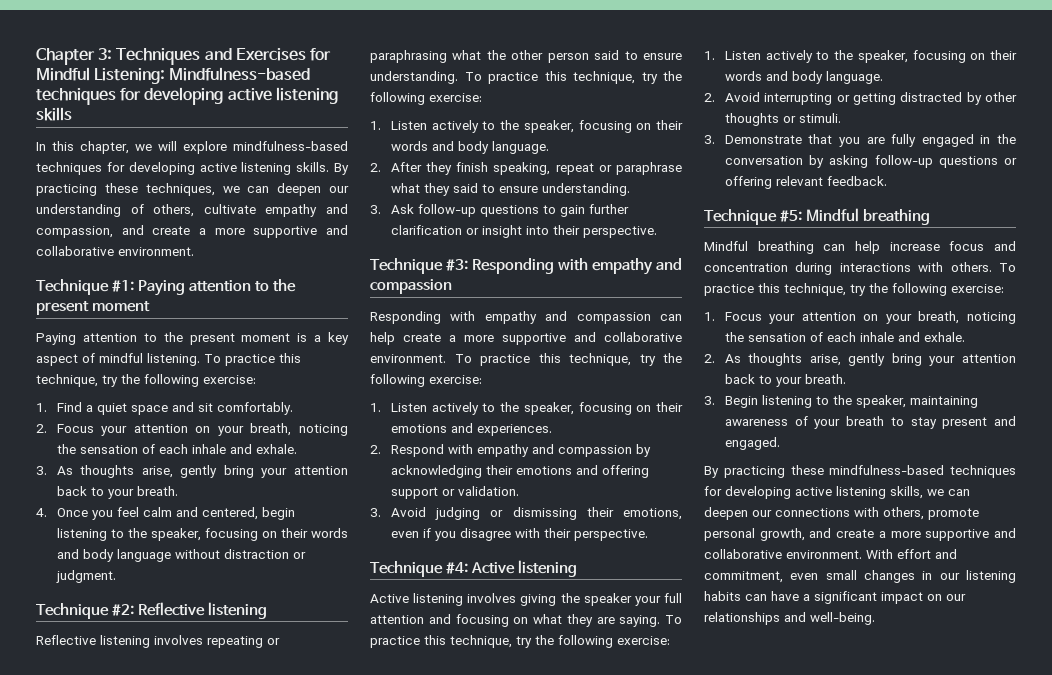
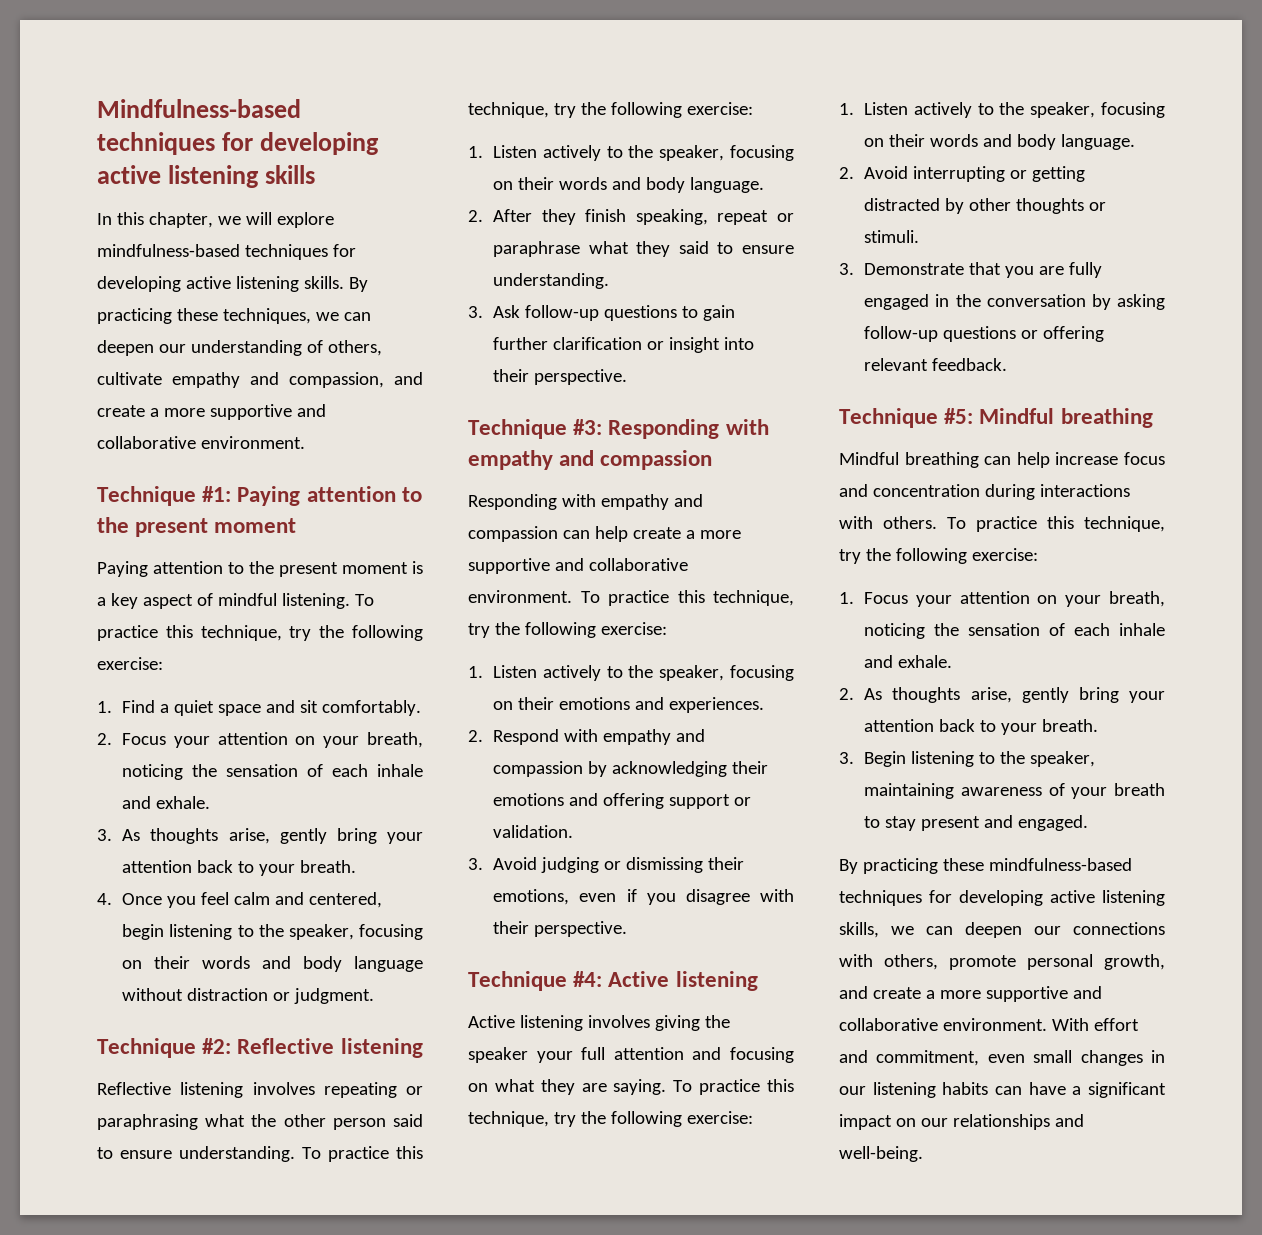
- Chapter 3: Techniques and Exercises for Mindful Listening: Mindfulness-based techniques for developing active listening skills
+ Mindfulness-based techniques for developing active listening skills

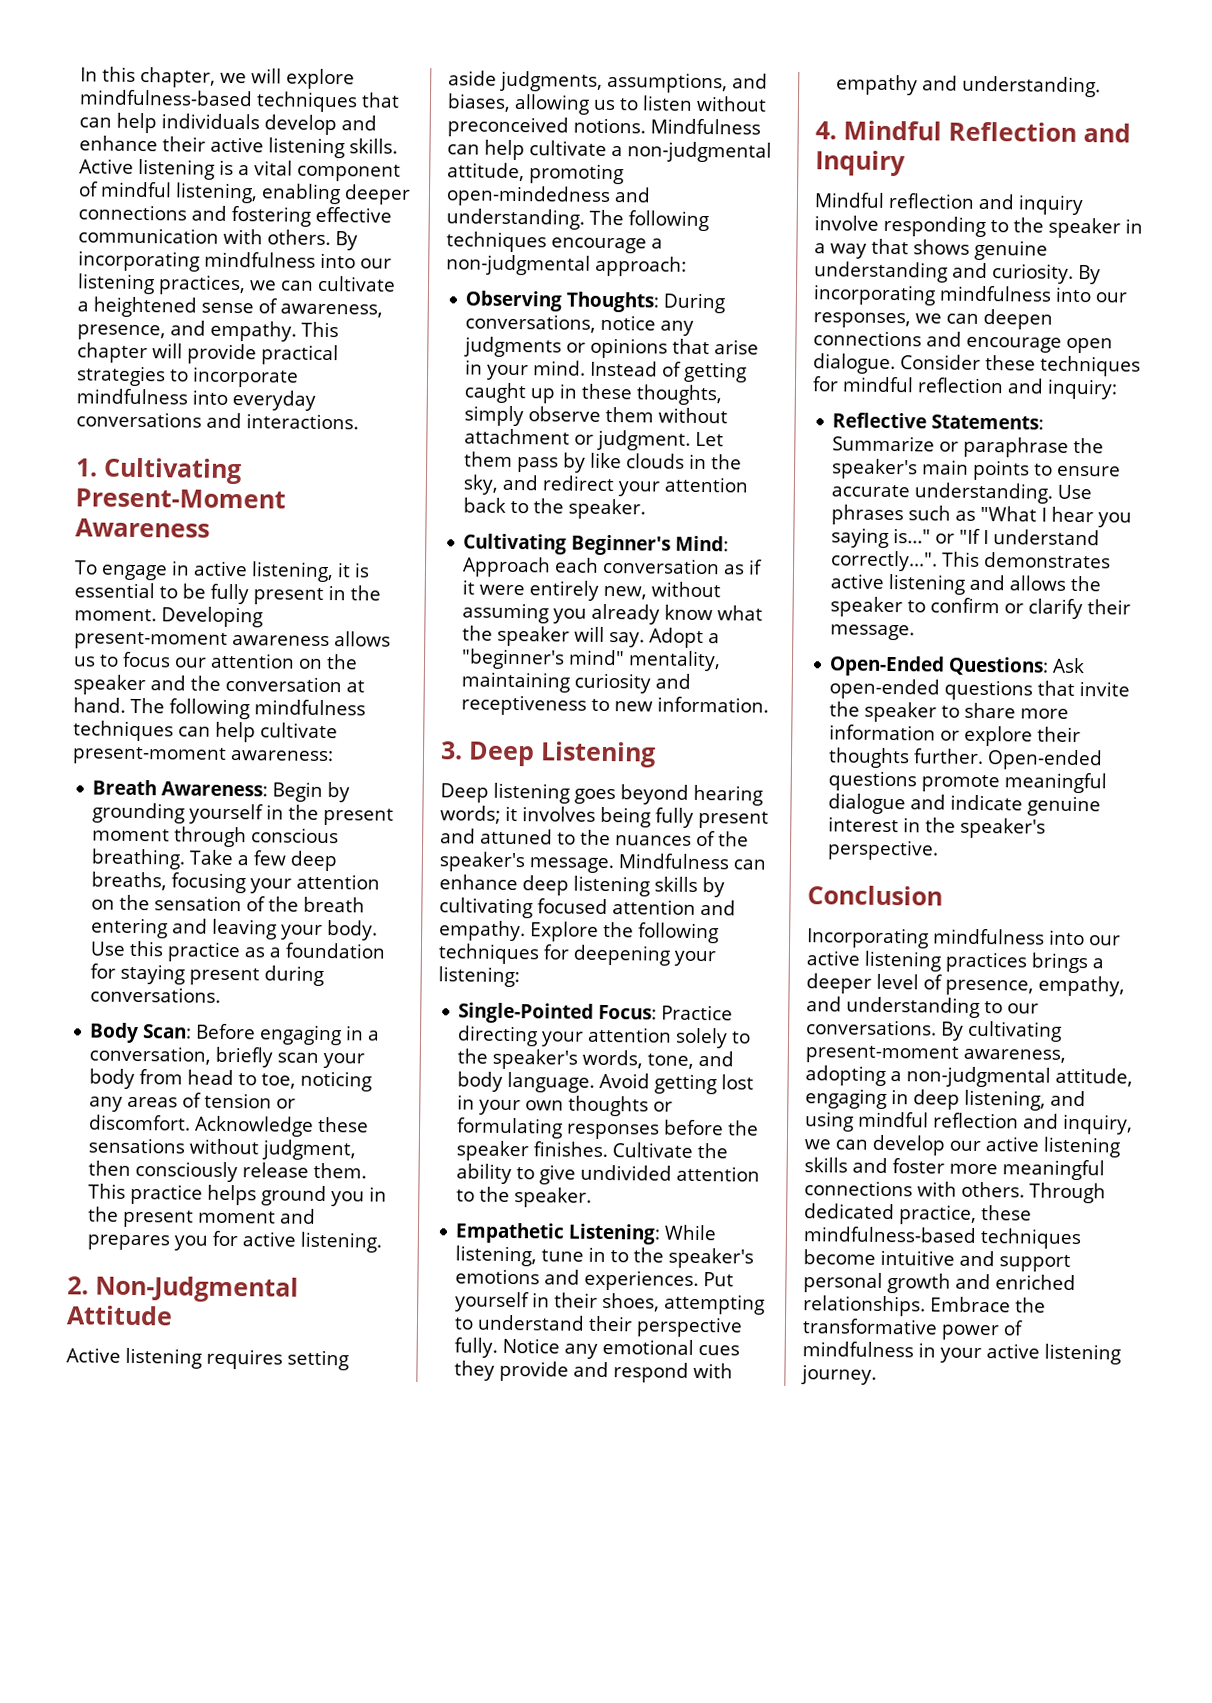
- Mindfulness-based techniques for developing active listening skills
- In this chapter, we will explore mindfulness-based techniques for developing active listening skills. By practicing these techniques, we can deepen our understanding of others, cultivate empathy and compassion, and create a more supportive and collaborative environment.
- Technique #1: Paying attention to the present moment
- Paying attention to the present moment is a key aspect of mindful listening. To practice this technique, try the following exercise:
- 1. Find a quiet space and sit comfortably.
- 2. Focus your attention on your breath, noticing the sensation of each inhale and exhale.
- 3. As thoughts arise, gently bring your attention back to your breath.
- 4. Once you feel calm and centered, begin listening to the speaker, focusing on their words and body language without distraction or judgment.
- Technique #2: Reflective listening
- Reflective listening involves repeating or paraphrasing what the other person said to ensure understanding. To practice this technique, try the following exercise:
- 1. Listen actively to the speaker, focusing on their words and body language.
- 2. After they finish speaking, repeat or paraphrase what they said to ensure understanding.
- 3. Ask follow-up questions to gain further clarification or insight into their perspective.
- Technique #3: Responding with empathy and compassion
- Responding with empathy and compassion can help create a more supportive and collaborative environment. To practice this technique, try the following exercise:
- 1. Listen actively to the speaker, focusing on their emotions and experiences.
- 2. Respond with empathy and compassion by acknowledging their emotions and offering support or validation.
- 3. Avoid judging or dismissing their emotions, even if you disagree with their perspective.
- Technique #4: Active listening
- Active listening involves giving the speaker your full attention and focusing on what they are saying. To practice this technique, try the following exercise:
- 1. Listen actively to the speaker, focusing on their words and body language.
- 2. Avoid interrupting or getting distracted by other thoughts or stimuli.
- 3. Demonstrate that you are fully engaged in the conversation by asking follow-up questions or offering relevant feedback.
- Technique #5: Mindful breathing
- Mindful breathing can help increase focus and concentration during interactions with others. To practice this technique, try the following exercise:
- 1. Focus your attention on your breath, noticing the sensation of each inhale and exhale.
- 2. As thoughts arise, gently bring your attention back to your breath.
- 3. Begin listening to the speaker, maintaining awareness of your breath to stay present and engaged.
- By practicing these mindfulness-based techniques for developing active listening skills, we can deepen our connections with others, promote personal growth, and create a more supportive and collaborative environment. With effort and commitment, even small changes in our listening habits can have a significant impact on our relationships and well-being.
+ In this chapter, we will explore mindfulness-based techniques that can help individuals develop and enhance their active listening skills. Active listening is a vital component of mindful listening, enabling deeper connections and fostering effective communication with others. By incorporating mindfulness into our listening practices, we can cultivate a heightened sense of awareness, presence, and empathy. This chapter will provide practical strategies to incorporate mindfulness into everyday conversations and interactions.
+ 1. Cultivating Present-Moment Awareness
+ To engage in active listening, it is essential to be fully present in the moment. Developing present-moment awareness allows us to focus our attention on the speaker and the conversation at hand. The following mindfulness techniques can help cultivate present-moment awareness:
+ Breath Awareness: Begin by grounding yourself in the present moment through conscious breathing. Take a few deep breaths, focusing your attention on the sensation of the breath entering and leaving your body. Use this practice as a foundation for staying present during conversations.
+ Body Scan: Before engaging in a conversation, briefly scan your body from head to toe, noticing any areas of tension or discomfort. Acknowledge these sensations without judgment, then consciously release them. This practice helps ground you in the present moment and prepares you for active listening.
+ 2. Non-Judgmental Attitude
+ Active listening requires setting aside judgments, assumptions, and biases, allowing us to listen without preconceived notions. Mindfulness can help cultivate a non-judgmental attitude, promoting open-mindedness and understanding. The following techniques encourage a non-judgmental approach:
+ Observing Thoughts: During conversations, notice any judgments or opinions that arise in your mind. Instead of getting caught up in these thoughts, simply observe them without attachment or judgment. Let them pass by like clouds in the sky, and redirect your attention back to the speaker.
+ Cultivating Beginner's Mind: Approach each conversation as if it were entirely new, without assuming you already know what the speaker will say. Adopt a "beginner's mind" mentality, maintaining curiosity and receptiveness to new information.
+ 3. Deep Listening
+ Deep listening goes beyond hearing words; it involves being fully present and attuned to the nuances of the speaker's message. Mindfulness can enhance deep listening skills by cultivating focused attention and empathy. Explore the following techniques for deepening your listening:
+ Single-Pointed Focus: Practice directing your attention solely to the speaker's words, tone, and body language. Avoid getting lost in your own thoughts or formulating responses before the speaker finishes. Cultivate the ability to give undivided attention to the speaker.
+ Empathetic Listening: While listening, tune in to the speaker's emotions and experiences. Put yourself in their shoes, attempting to understand their perspective fully. Notice any emotional cues they provide and respond with empathy and understanding.
+ 4. Mindful Reflection and Inquiry
+ Mindful reflection and inquiry involve responding to the speaker in a way that shows genuine understanding and curiosity. By incorporating mindfulness into our responses, we can deepen connections and encourage open dialogue. Consider these techniques for mindful reflection and inquiry:
+ Reflective Statements: Summarize or paraphrase the speaker's main points to ensure accurate understanding. Use phrases such as "What I hear you saying is..." or "If I understand correctly...". This demonstrates active listening and allows the speaker to confirm or clarify their message.
+ Open-Ended Questions: Ask open-ended questions that invite the speaker to share more information or explore their thoughts further. Open-ended questions promote meaningful dialogue and indicate genuine interest in the speaker's perspective.
+ Conclusion
+ Incorporating mindfulness into our active listening practices brings a deeper level of presence, empathy, and understanding to our conversations. By cultivating present-moment awareness, adopting a non-judgmental attitude, engaging in deep listening, and using mindful reflection and inquiry, we can develop our active listening skills and foster more meaningful connections with others. Through dedicated practice, these mindfulness-based techniques become intuitive and support personal growth and enriched relationships. Embrace the transformative power of mindfulness in your active listening journey.

